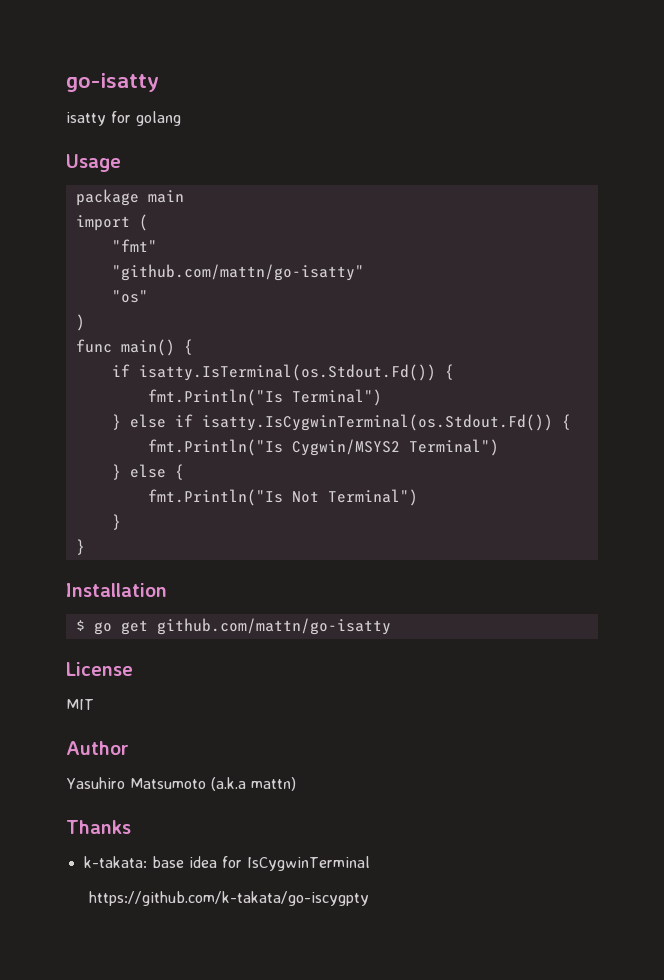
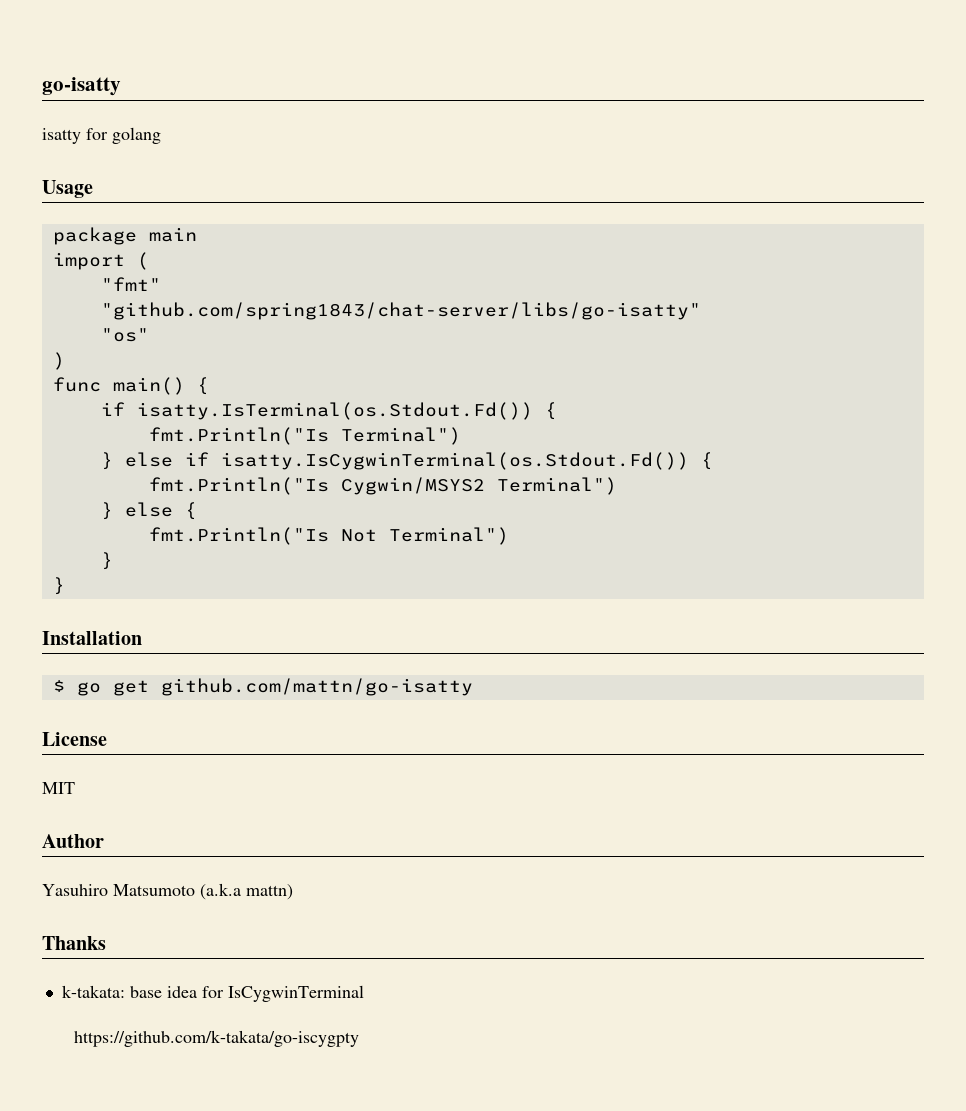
- "github.com/mattn/go-isatty"
+ "github.com/spring1843/chat-server/libs/go-isatty"

